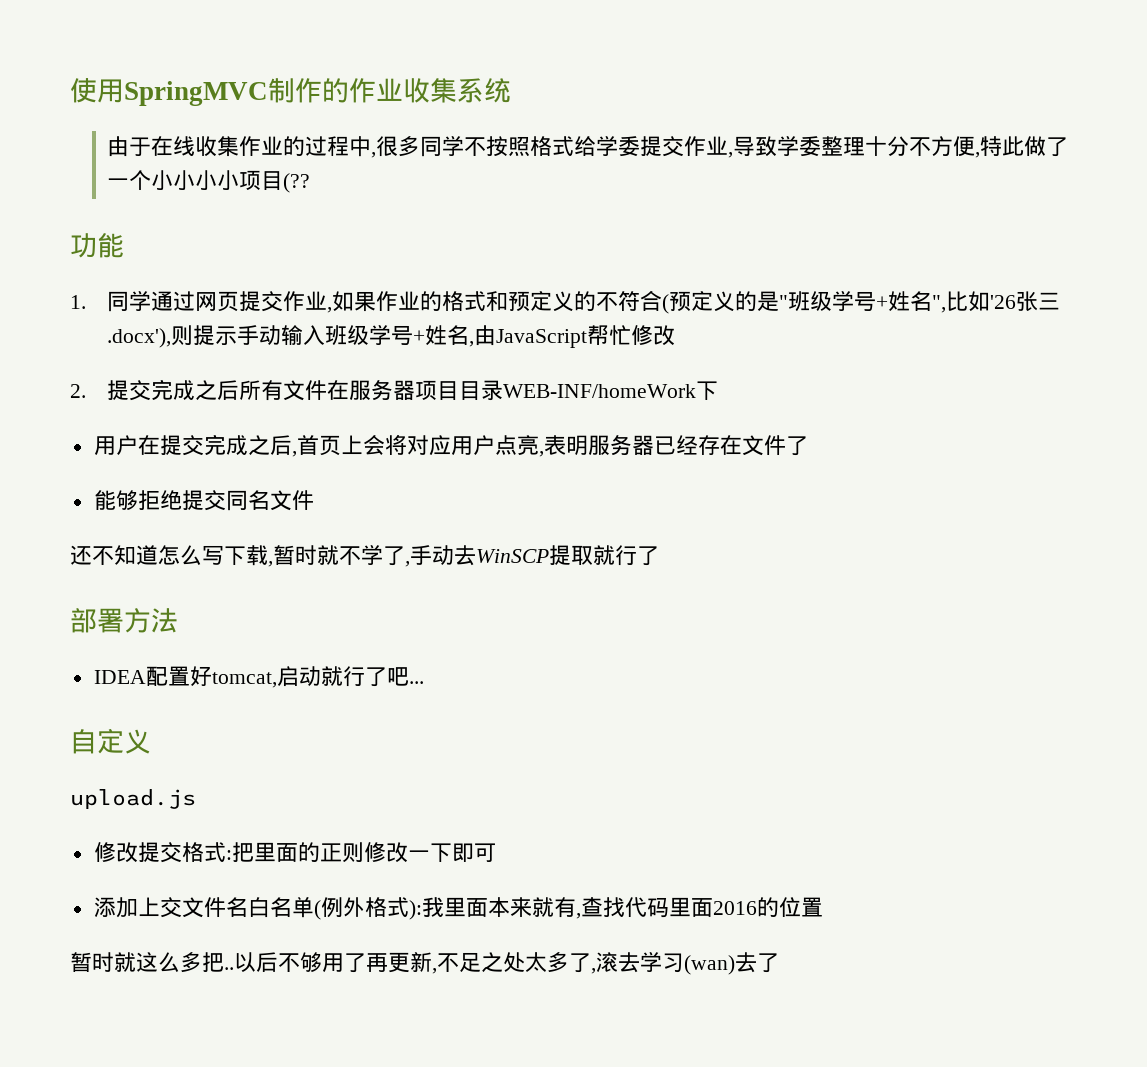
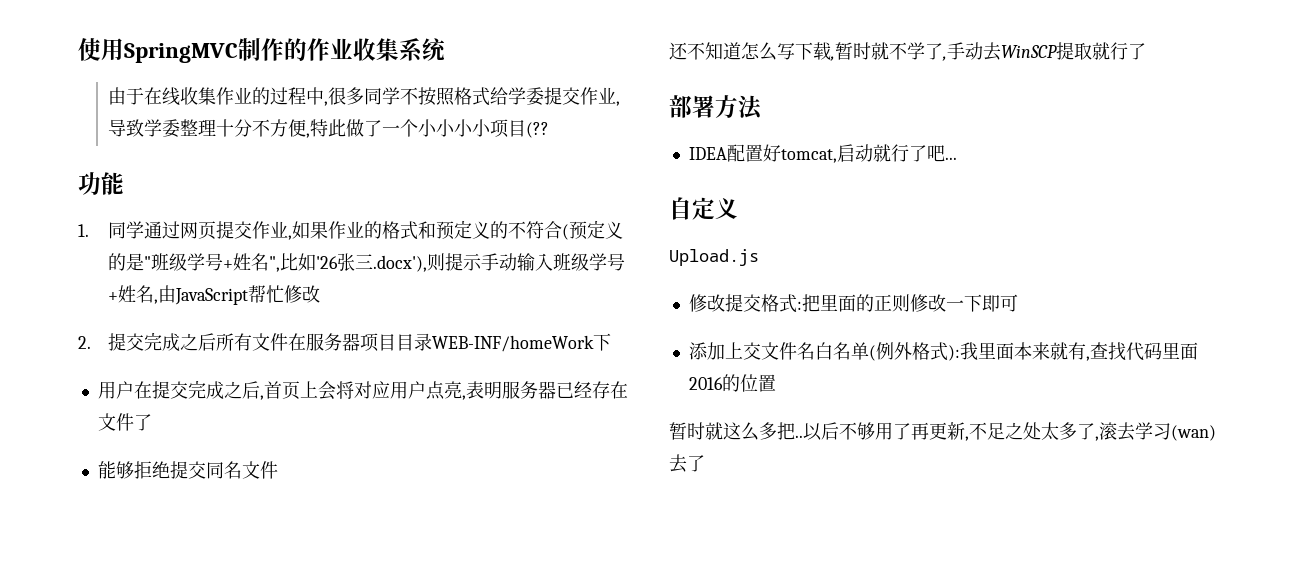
- upload.js
+ Upload.js

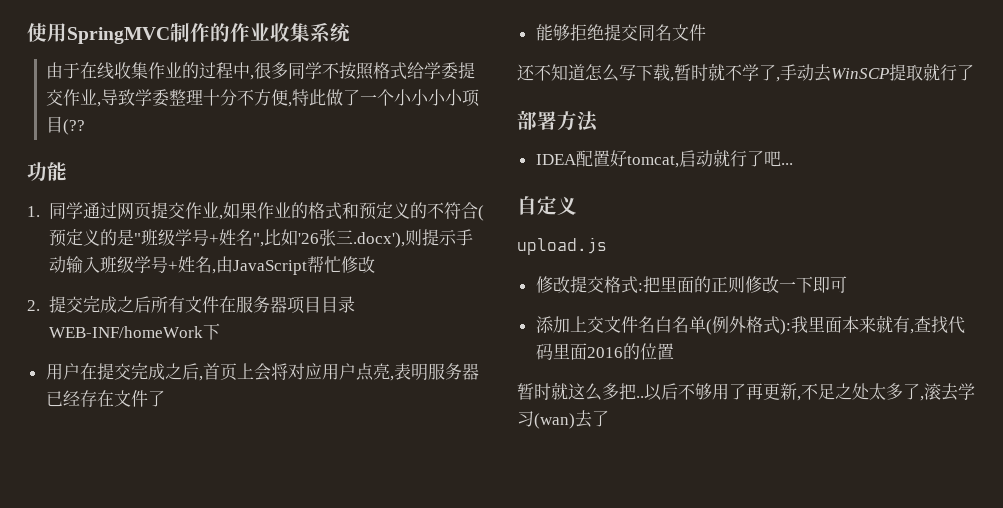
- Upload.js
+ upload.js

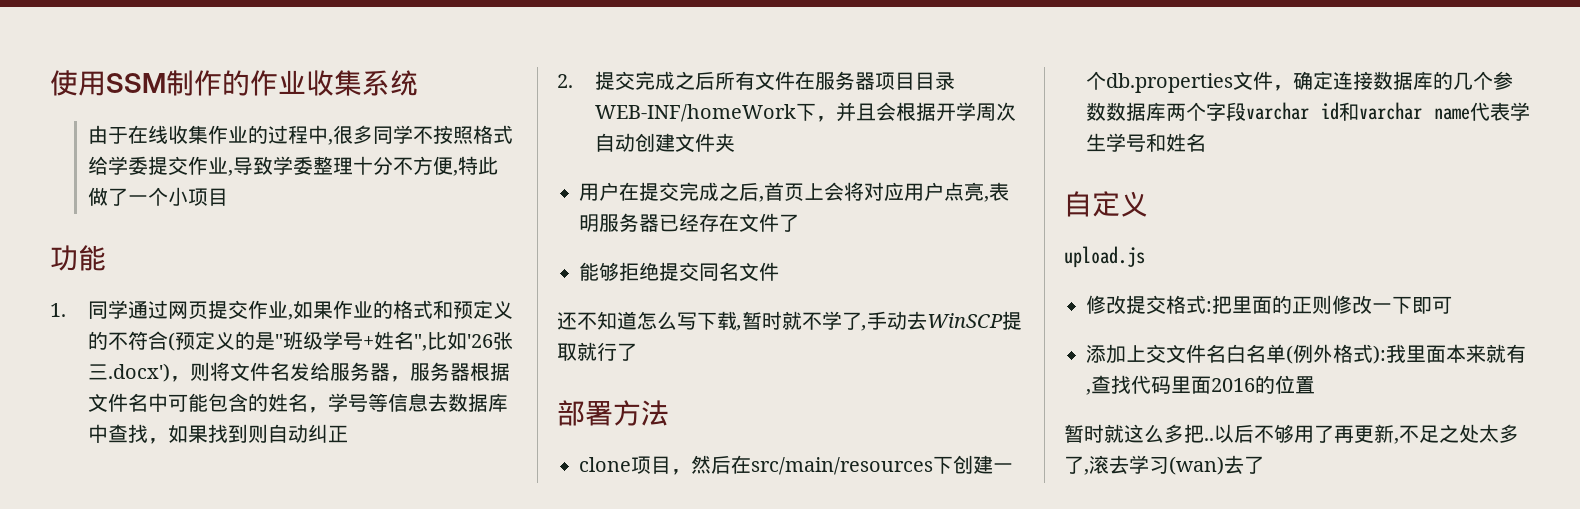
- 使用SpringMVC制作的作业收集系统
+ 使用SSM制作的作业收集系统
- 由于在线收集作业的过程中,很多同学不按照格式给学委提交作业,导致学委整理十分不方便,特此做了一个小小小小项目(??
+ 由于在线收集作业的过程中,很多同学不按照格式给学委提交作业,导致学委整理十分不方便,特此做了一个小项目
- 1.同学通过网页提交作业,如果作业的格式和预定义的不符合(预定义的是"班级学号+姓名",比如'26张三.docx'),则提示手动输入班级学号+姓名,由JavaScript帮忙修改
+ 1.同学通过网页提交作业,如果作业的格式和预定义的不符合(预定义的是"班级学号+姓名",比如'26张三.docx')，则将文件名发给服务器，服务器根据文件名中可能包含的姓名，学号等信息去数据库中查找，如果找到则自动纠正
- 2.提交完成之后所有文件在服务器项目目录WEB-INF/homeWork下
+ 2.提交完成之后所有文件在服务器项目目录WEB-INF/homeWork下，并且会根据开学周次自动创建文件夹
- IDEA配置好tomcat,启动就行了吧...
+ clone项目，然后在src/main/resources下创建一个db.properties文件，确定连接数据库的几个参数数据库两个字段varchar id和varchar name代表学生学号和姓名

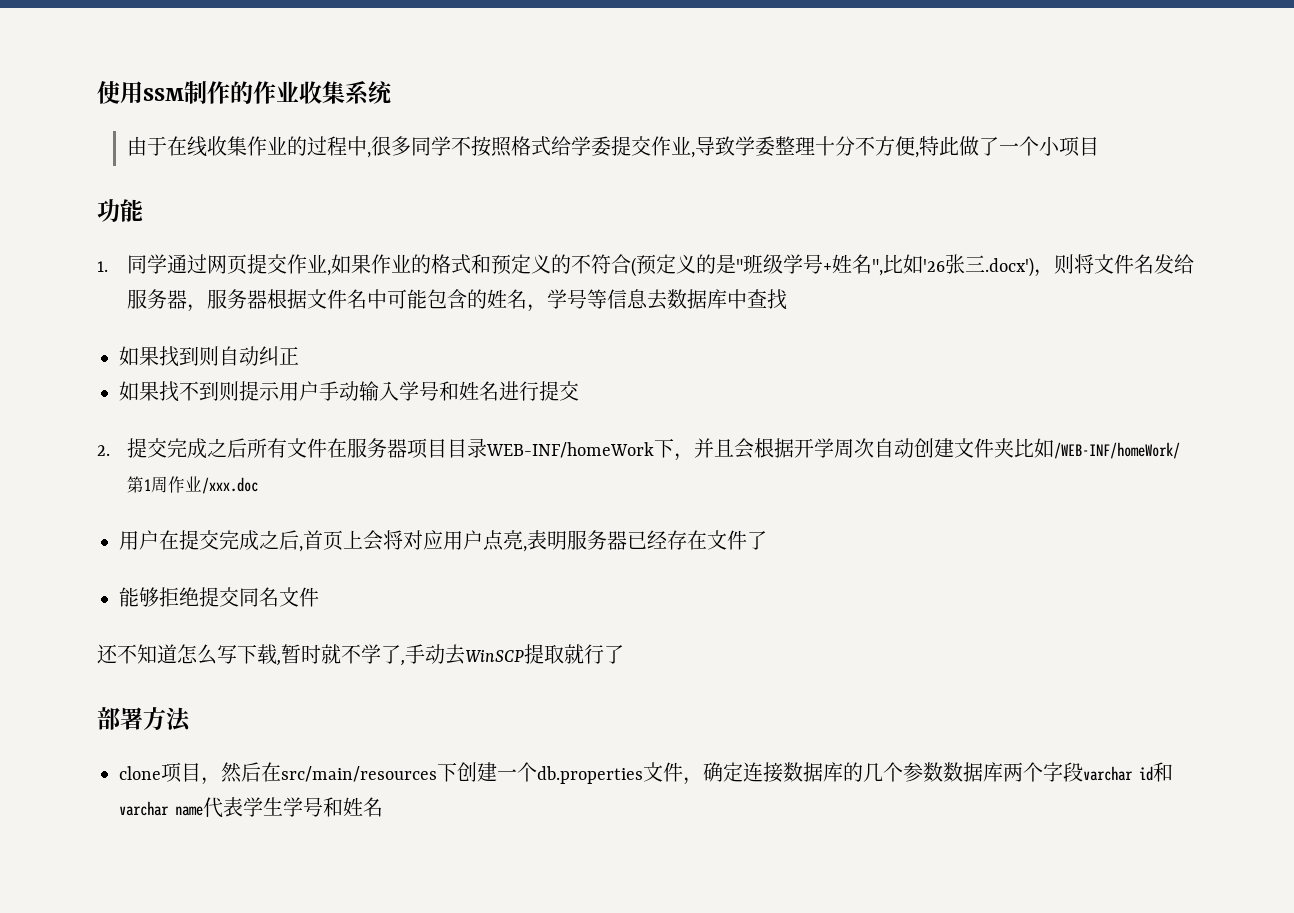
- 1.同学通过网页提交作业,如果作业的格式和预定义的不符合(预定义的是"班级学号+姓名",比如'26张三.docx')，则将文件名发给服务器，服务器根据文件名中可能包含的姓名，学号等信息去数据库中查找，如果找到则自动纠正
+ 1.同学通过网页提交作业,如果作业的格式和预定义的不符合(预定义的是"班级学号+姓名",比如'26张三.docx')，则将文件名发给服务器，服务器根据文件名中可能包含的姓名，学号等信息去数据库中查找
+ 如果找到则自动纠正
+ 如果找不到则提示用户手动输入学号和姓名进行提交
- 2.提交完成之后所有文件在服务器项目目录WEB-INF/homeWork下，并且会根据开学周次自动创建文件夹
+ 2.提交完成之后所有文件在服务器项目目录WEB-INF/homeWork下，并且会根据开学周次自动创建文件夹比如/WEB-INF/homeWork/第1周作业/xxx.doc
- 自定义
- upload.js
- 修改提交格式:把里面的正则修改一下即可
- 添加上交文件名白名单(例外格式):我里面本来就有,查找代码里面2016的位置
- 暂时就这么多把..以后不够用了再更新,不足之处太多了,滚去学习(wan)去了

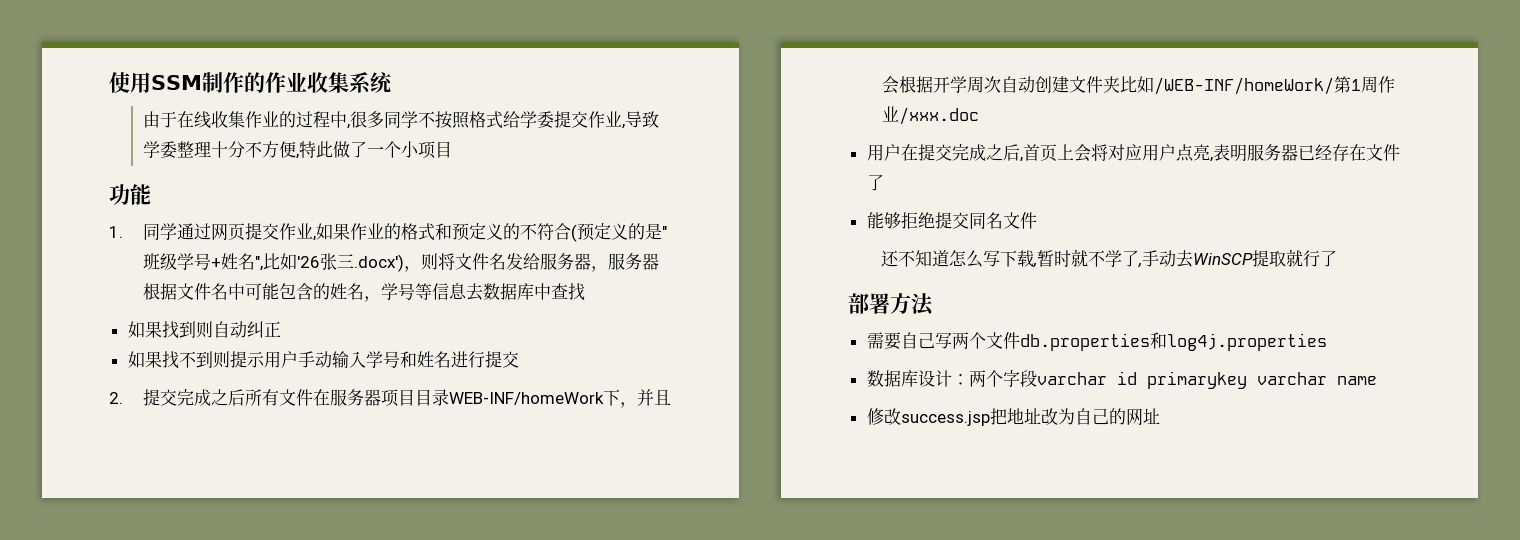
- clone项目，然后在src/main/resources下创建一个db.properties文件，确定连接数据库的几个参数数据库两个字段varchar id和varchar name代表学生学号和姓名
+ 需要自己写两个文件db.properties和log4j.properties
+ 数据库设计：两个字段varchar id primarykey varchar name
+ 修改success.jsp把地址改为自己的网址

